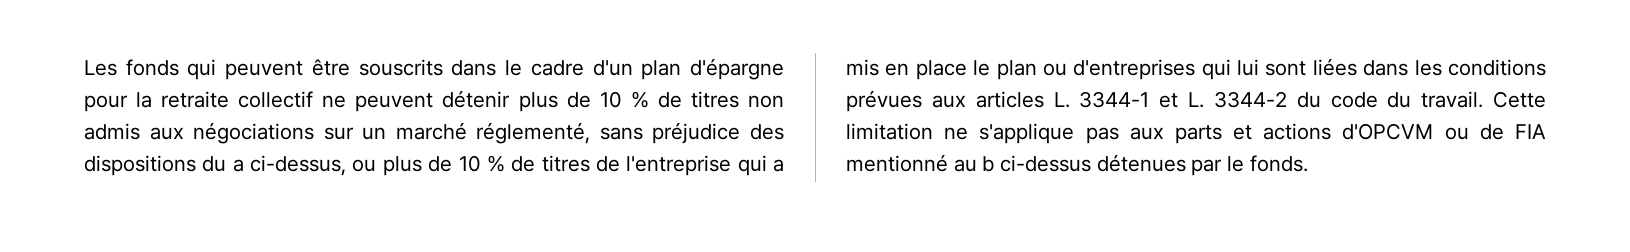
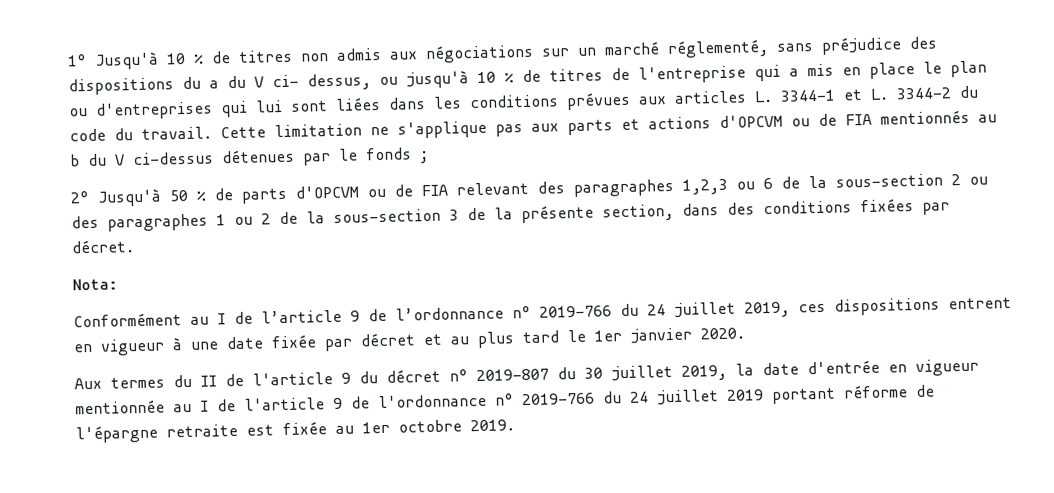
- Les fonds qui peuvent être souscrits dans le cadre d'un plan d'épargne pour la retraite collectif ne peuvent détenir plus de 10 % de titres non admis aux négociations sur un marché réglementé, sans préjudice des dispositions du a ci-dessus, ou plus de 10 % de titres de l'entreprise qui a mis en place le plan ou d'entreprises qui lui sont liées dans les conditions prévues aux articles L. 3344-1 et L. 3344-2 du code du travail.
+ 1° Jusqu'à 10 % de titres non admis aux négociations sur un marché réglementé, sans préjudice des dispositions du a du V ci- dessus, ou jusqu'à 10 % de titres de l'entreprise qui a mis en place le plan ou d'entreprises qui lui sont liées dans les conditions prévues aux articles L. 3344-1 et L. 3344-2 du code du travail.
- Cette limitation ne s'applique pas aux parts et actions d'OPCVM ou de FIA mentionné au b ci-dessus détenues par le fonds.
+ Cette limitation ne s'applique pas aux parts et actions d'OPCVM ou de FIA mentionnés au b du V ci-dessus détenues par le fonds ;
+ 2° Jusqu'à 50 % de parts d'OPCVM ou de FIA relevant des paragraphes 1,2,3 ou 6 de la sous-section 2 ou des paragraphes 1 ou 2 de la sous-section 3 de la présente section, dans des conditions fixées par décret.
+ Nota:
+ Conformément au I de l’article 9 de l’ordonnance n° 2019-766 du 24 juillet 2019, ces dispositions entrent en vigueur à une date fixée par décret et au plus tard le 1er janvier 2020.
+ Aux termes du II de l'article 9 du décret n° 2019-807 du 30 juillet 2019, la date d'entrée en vigueur mentionnée au I de l'article 9 de l'ordonnance n° 2019-766 du 24 juillet 2019 portant réforme de l'épargne retraite est fixée au 1er octobre 2019.

